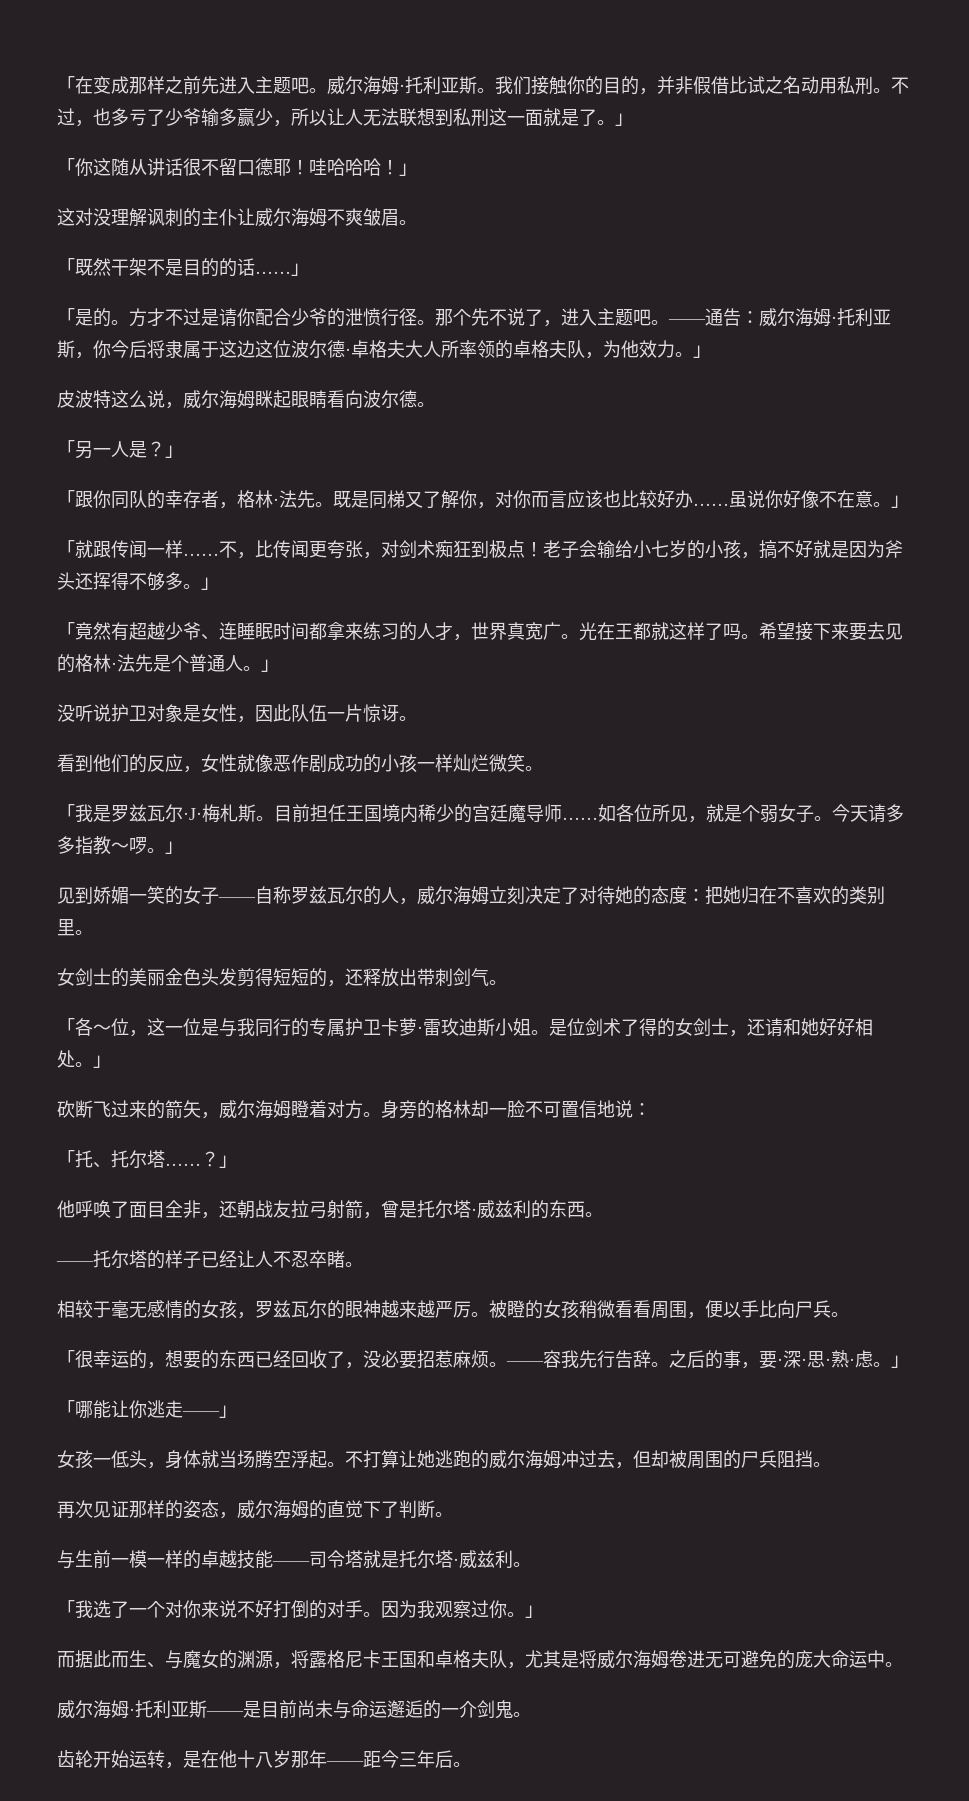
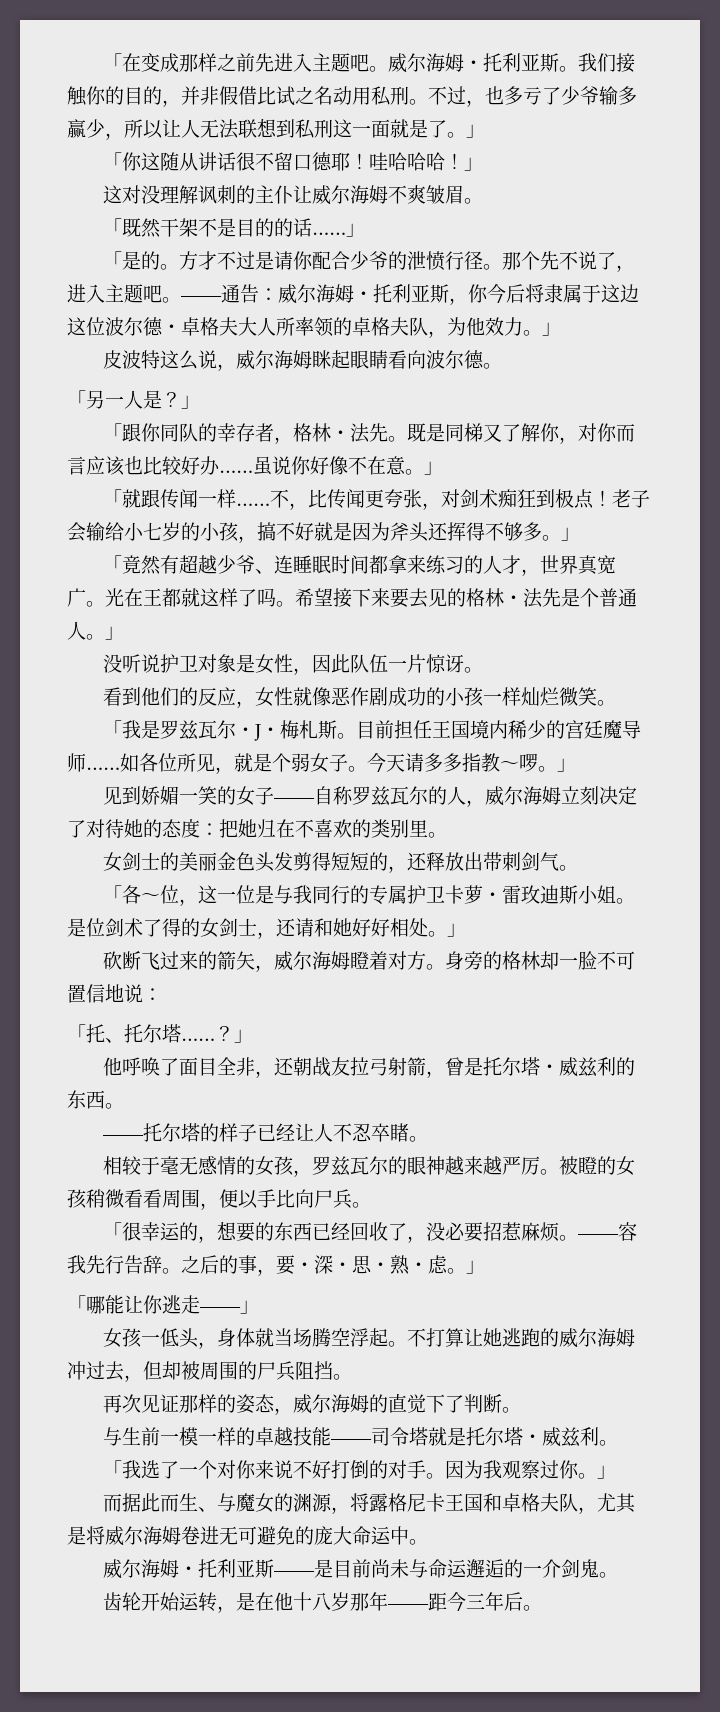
- 威尔海姆·托利亚斯。
+ 威尔海姆・托利亚斯。
- ——通告：威尔海姆·托利亚斯，你今后将隶属于这边这位波尔德·卓格夫大人所率领的卓格夫队，为他效力。」
+ ——通告：威尔海姆・托利亚斯，你今后将隶属于这边这位波尔德・卓格夫大人所率领的卓格夫队，为他效力。」
- 「跟你同队的幸存者，格林·法先。
+ 「跟你同队的幸存者，格林・法先。
- 希望接下来要去见的格林·法先是个普通人。」
+ 希望接下来要去见的格林・法先是个普通人。」
- 「我是罗兹瓦尔·J·梅札斯。
+ 「我是罗兹瓦尔・J・梅札斯。
- 「各～位，这一位是与我同行的专属护卫卡萝·雷玫迪斯小姐。
+ 「各～位，这一位是与我同行的专属护卫卡萝・雷玫迪斯小姐。
- 他呼唤了面目全非，还朝战友拉弓射箭，曾是托尔塔·威兹利的东西。
+ 他呼唤了面目全非，还朝战友拉弓射箭，曾是托尔塔・威兹利的东西。
- 之后的事，要·深·思·熟·虑。」
+ 之后的事，要・深・思・熟・虑。」
- 与生前一模一样的卓越技能——司令塔就是托尔塔·威兹利。
+ 与生前一模一样的卓越技能——司令塔就是托尔塔・威兹利。
- 威尔海姆·托利亚斯——是目前尚未与命运邂逅的一介剑鬼。
+ 威尔海姆・托利亚斯——是目前尚未与命运邂逅的一介剑鬼。

